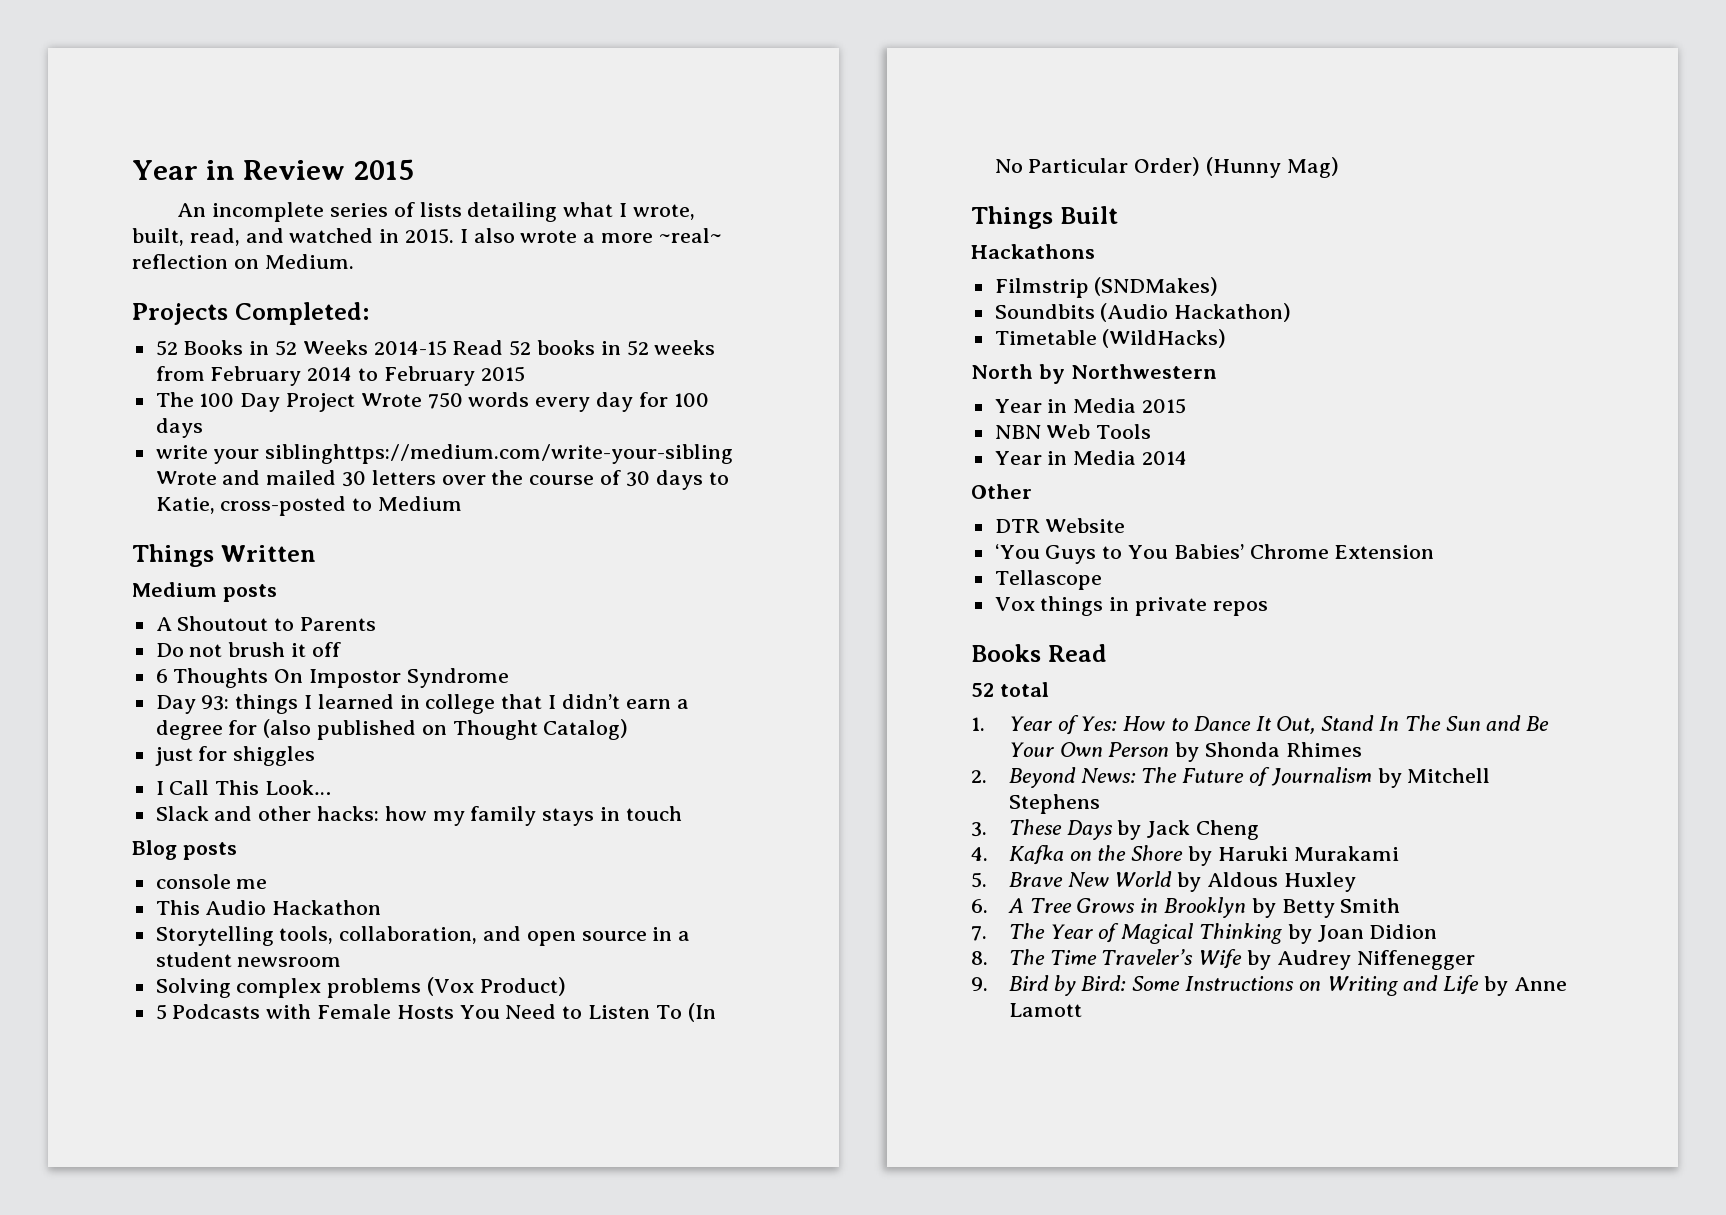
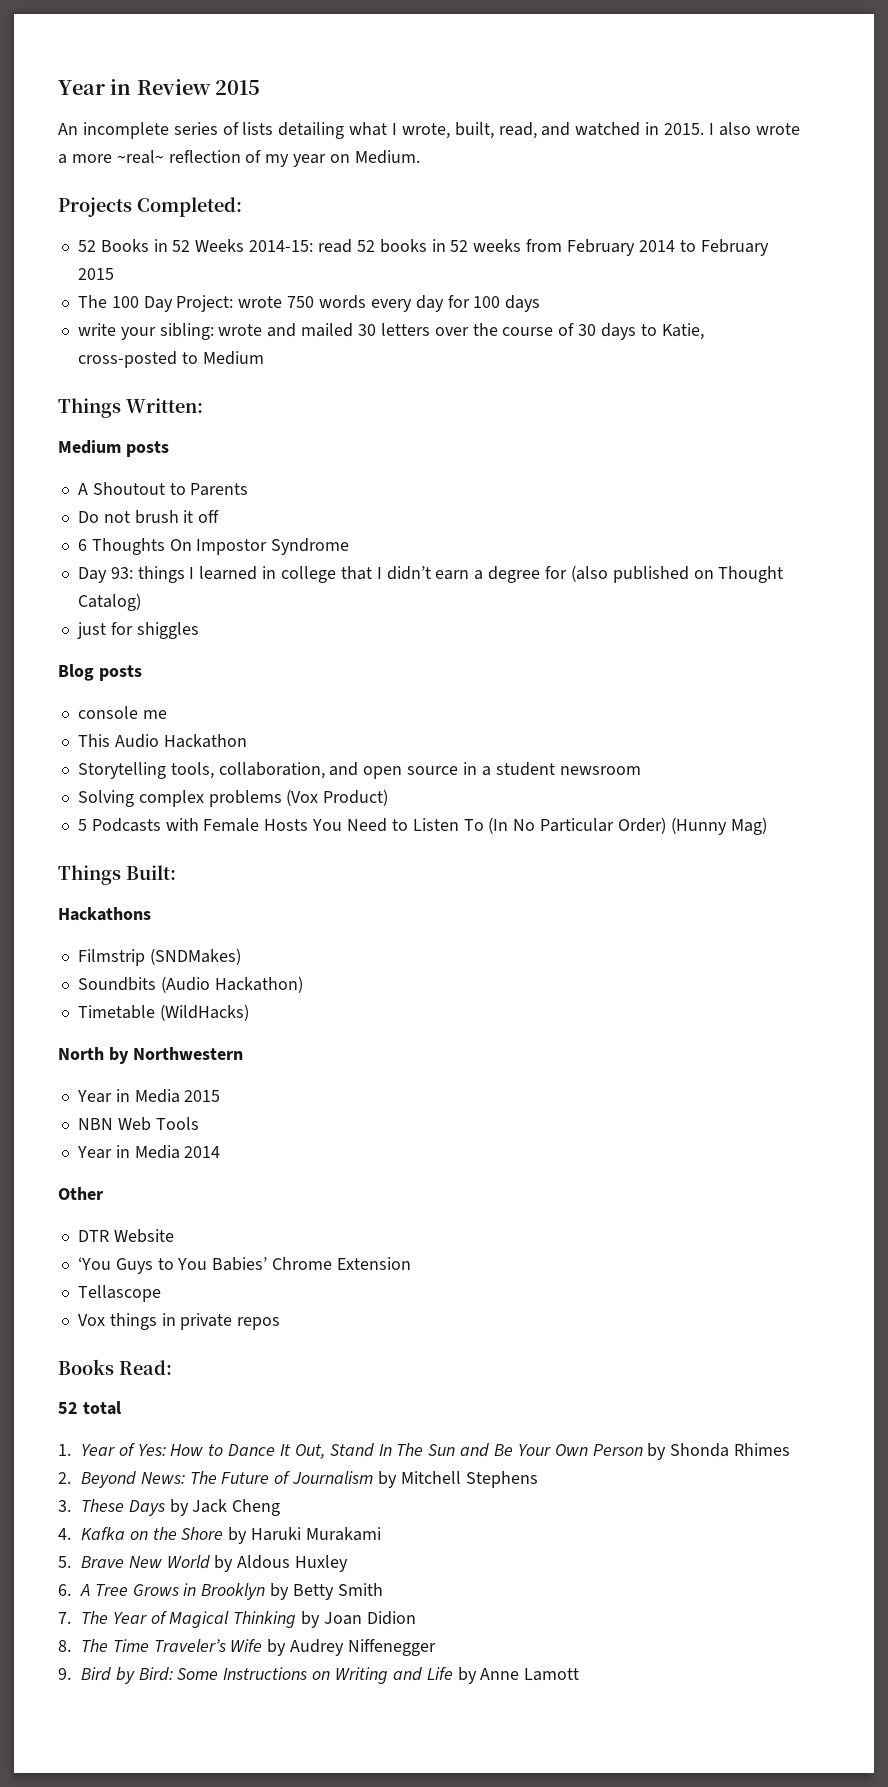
- I also wrote a more ~real~ reflection on Medium.
+ I also wrote a more ~real~ reflection of my year on Medium.
- 52 Books in 52 Weeks 2014-15 Read 52 books in 52 weeks from February 2014 to February 2015
+ 52 Books in 52 Weeks 2014-15: read 52 books in 52 weeks from February 2014 to February 2015
- The 100 Day Project Wrote 750 words every day for 100 days
+ The 100 Day Project: wrote 750 words every day for 100 days
- write your siblinghttps://medium.com/write-your-sibling Wrote and mailed 30 letters over the course of 30 days to Katie, cross-posted to Medium
+ write your sibling: wrote and mailed 30 letters over the course of 30 days to Katie, cross-posted to Medium
- Things Written
+ Things Written:
- I Call This Look…
- Slack and other hacks: how my family stays in touch
- Things Built
+ Things Built:
- Books Read
+ Books Read:

